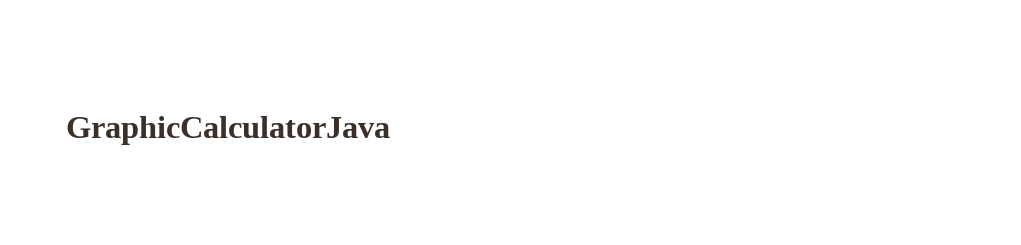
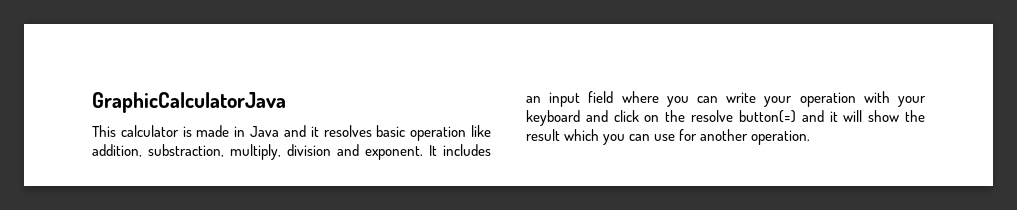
+ This calculator is made in Java and it resolves basic operation like addition, substraction, multiply, division and exponent. It includes an input field where you can write your operation with your keyboard and click on the resolve button(=) and it will show the result which you can use for another operation.

